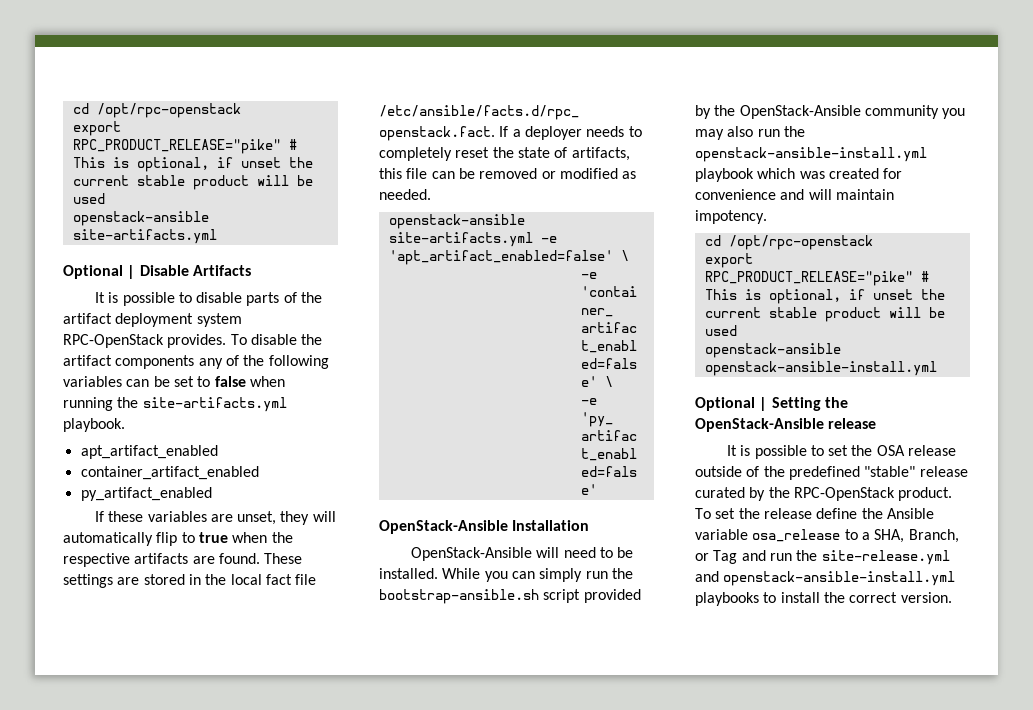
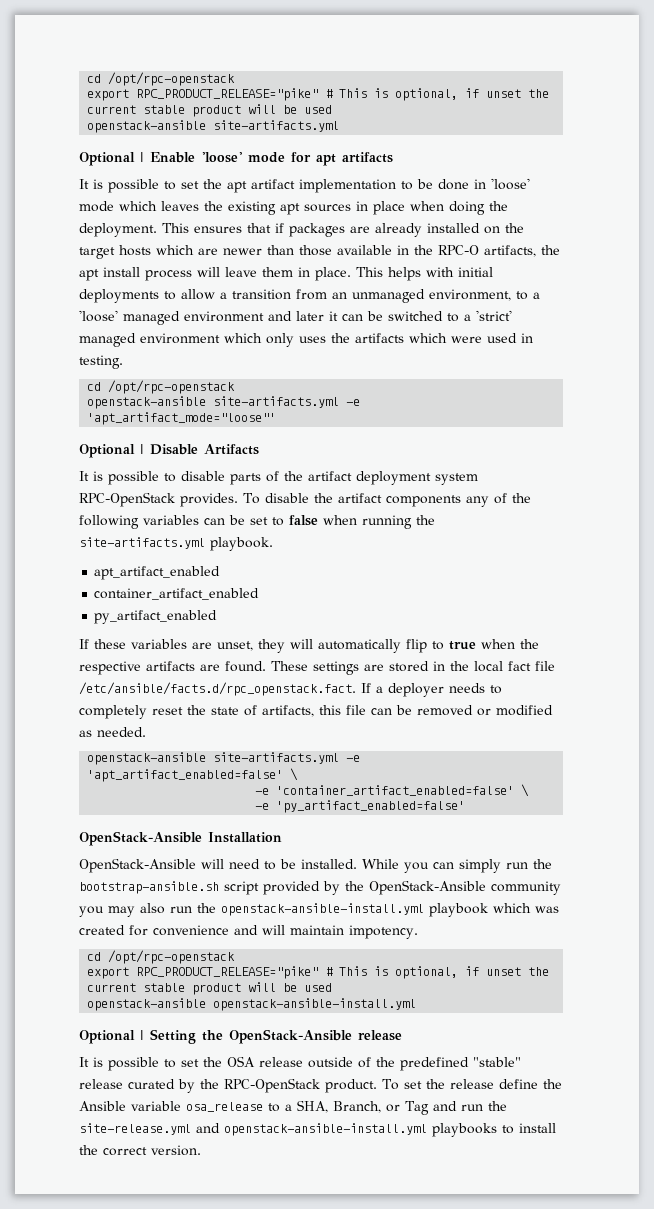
+ Optional | Enable 'loose' mode for apt artifacts
+ It is possible to set the apt artifact implementation to be done in 'loose' mode which leaves the existing apt sources in place when doing the deployment. This ensures that if packages are already installed on the target hosts which are newer than those available in the RPC-O artifacts, the apt install process will leave them in place. This helps with initial deployments to allow a transition from an unmanaged environment, to a 'loose' managed environment and later it can be switched to a 'strict' managed environment which only uses the artifacts which were used in testing.
+ cd /opt/rpc-openstack
+ openstack-ansible site-artifacts.yml -e 'apt_artifact_mode="loose"'

